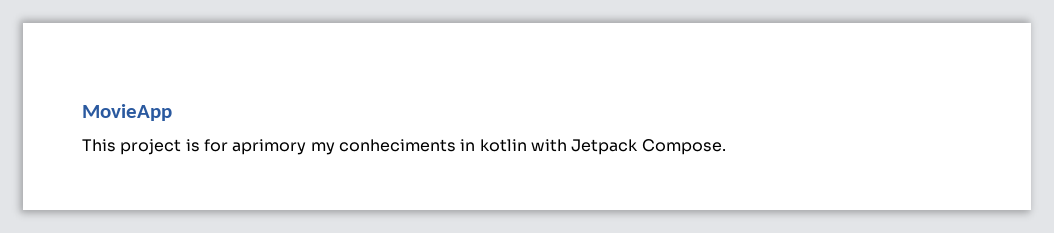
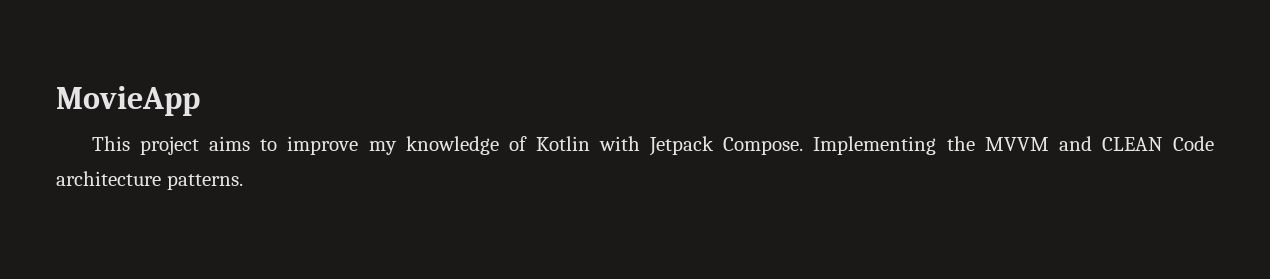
- This project is for aprimory my conheciments in kotlin with Jetpack Compose.
+ This project aims to improve my knowledge of Kotlin with Jetpack Compose. Implementing the MVVM and CLEAN Code architecture patterns.

